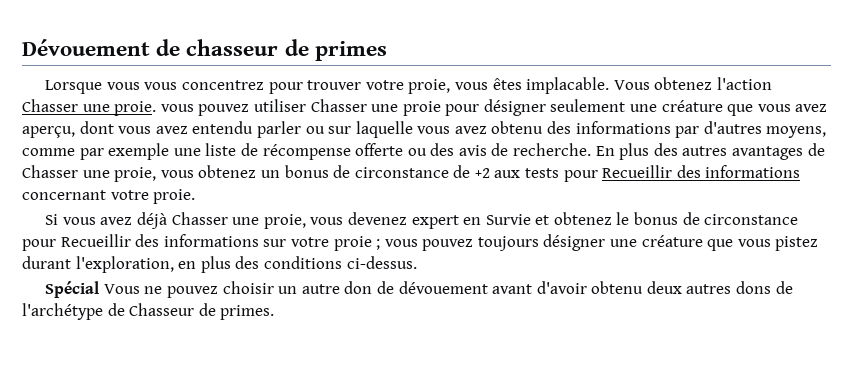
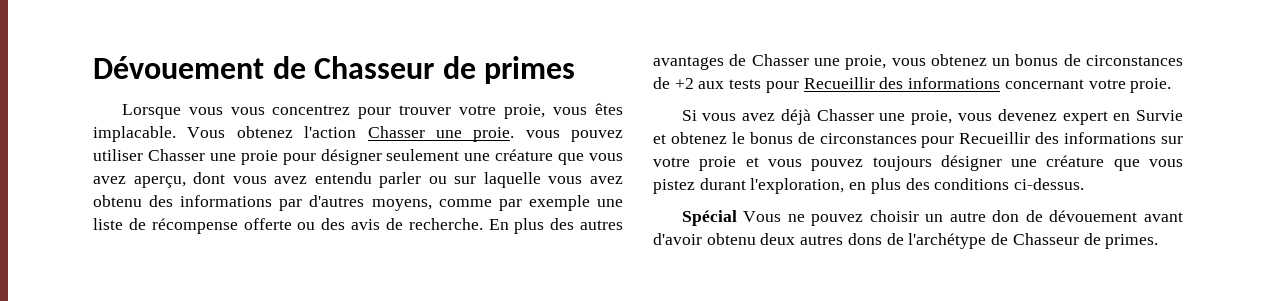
- Dévouement de chasseur de primes
+ Dévouement de Chasseur de primes
- En plus des autres avantages de Chasser une proie, vous obtenez un bonus de circonstance de +2 aux tests pour Recueillir des informations concernant votre proie.
+ En plus des autres avantages de Chasser une proie, vous obtenez un bonus de circonstances de +2 aux tests pour Recueillir des informations concernant votre proie.
- Si vous avez déjà Chasser une proie, vous devenez expert en Survie et obtenez le bonus de circonstance pour Recueillir des informations sur votre proie ; vous pouvez toujours désigner une créature que vous pistez durant l'exploration, en plus des conditions ci-dessus.
+ Si vous avez déjà Chasser une proie, vous devenez expert en Survie et obtenez le bonus de circonstances pour Recueillir des informations sur votre proie et vous pouvez toujours désigner une créature que vous pistez durant l'exploration, en plus des conditions ci-dessus.

